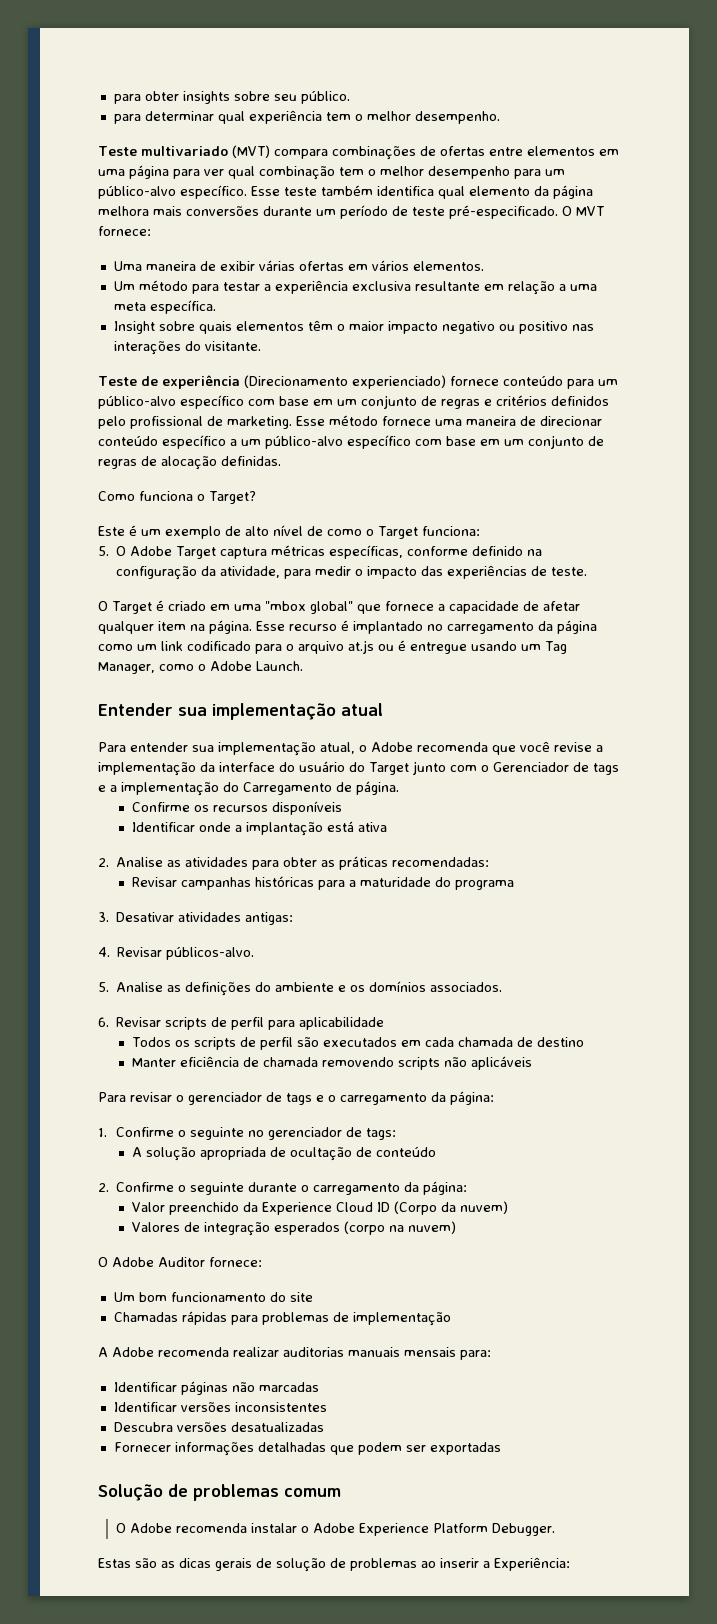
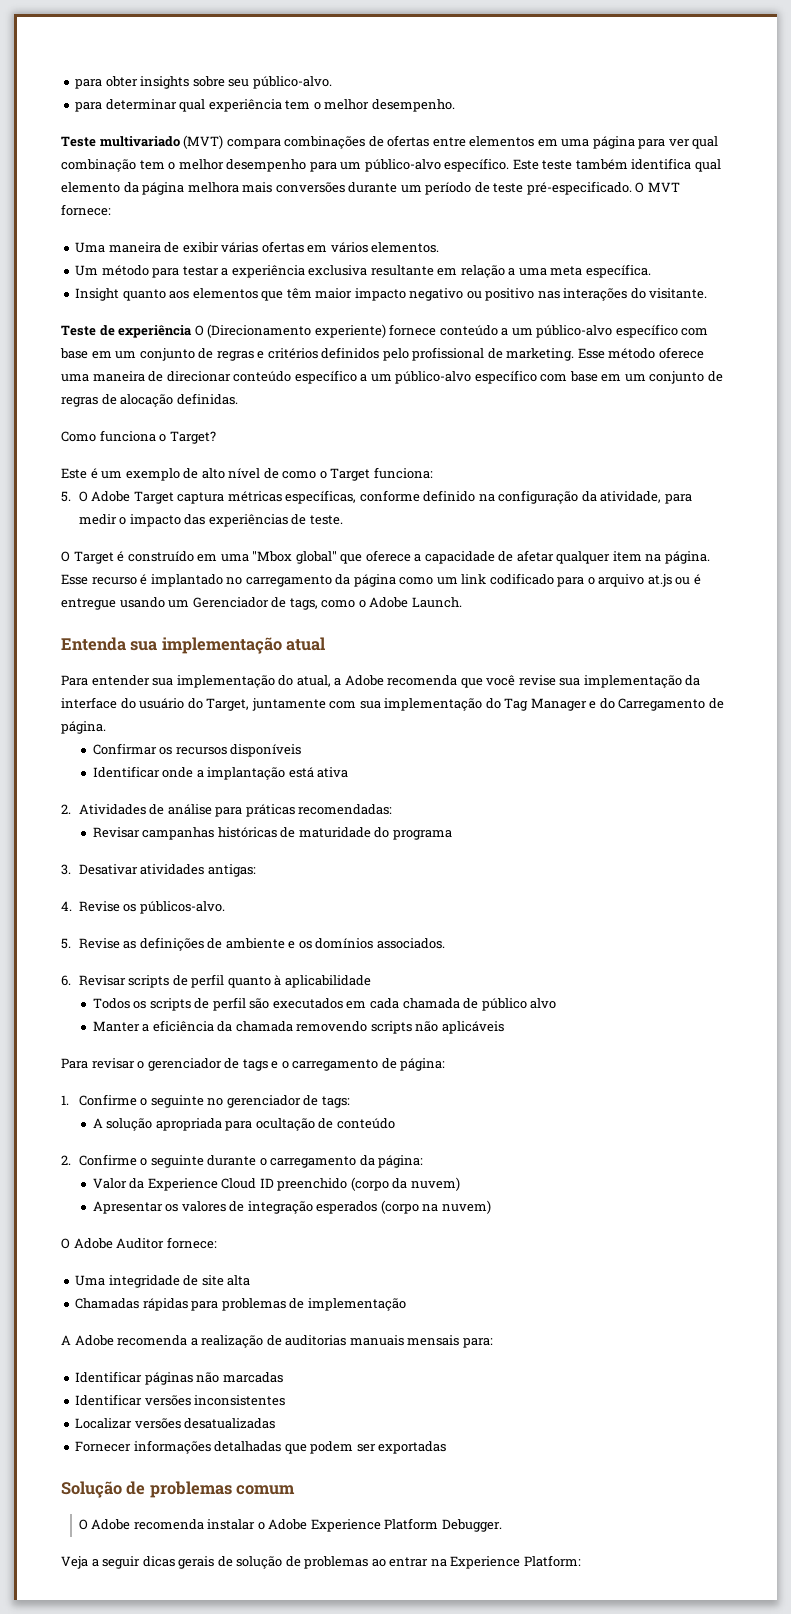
- para obter insights sobre seu público.
+ para obter insights sobre seu público-alvo.
- Esse teste também identifica qual elemento da página melhora mais conversões durante um período de teste pré-especificado.
+ Este teste também identifica qual elemento da página melhora mais conversões durante um período de teste pré-especificado.
- Insight sobre quais elementos têm o maior impacto negativo ou positivo nas interações do visitante.
+ Insight quanto aos elementos que têm maior impacto negativo ou positivo nas interações do visitante.
- Teste de experiência (Direcionamento experienciado) fornece conteúdo para um público-alvo específico com base em um conjunto de regras e critérios definidos pelo profissional de marketing.
+ Teste de experiência O (Direcionamento experiente) fornece conteúdo a um público-alvo específico com base em um conjunto de regras e critérios definidos pelo profissional de marketing.
- Esse método fornece uma maneira de direcionar conteúdo específico a um público-alvo específico com base em um conjunto de regras de alocação definidas.
+ Esse método oferece uma maneira de direcionar conteúdo específico a um público-alvo específico com base em um conjunto de regras de alocação definidas.
- O Target é criado em uma "mbox global" que fornece a capacidade de afetar qualquer item na página.
+ O Target é construído em uma "Mbox global" que oferece a capacidade de afetar qualquer item na página.
- Esse recurso é implantado no carregamento da página como um link codificado para o arquivo at.js ou é entregue usando um Tag Manager, como o Adobe Launch.
+ Esse recurso é implantado no carregamento da página como um link codificado para o arquivo at.js ou é entregue usando um Gerenciador de tags, como o Adobe Launch.
- Entender sua implementação atual
+ Entenda sua implementação atual
- Para entender sua implementação atual, o Adobe recomenda que você revise a implementação da interface do usuário do Target junto com o Gerenciador de tags e a implementação do Carregamento de página.
+ Para entender sua implementação do atual, a Adobe recomenda que você revise sua implementação da interface do usuário do Target, juntamente com sua implementação do Tag Manager e do Carregamento de página.
- Confirme os recursos disponíveis
+ Confirmar os recursos disponíveis
- 2. Analise as atividades para obter as práticas recomendadas:
+ 2. Atividades de análise para práticas recomendadas:
- Revisar campanhas históricas para a maturidade do programa
+ Revisar campanhas históricas de maturidade do programa
- 4. Revisar públicos-alvo.
+ 4. Revise os públicos-alvo.
- 5. Analise as definições do ambiente e os domínios associados.
+ 5. Revise as definições de ambiente e os domínios associados.
- 6. Revisar scripts de perfil para aplicabilidade
+ 6. Revisar scripts de perfil quanto à aplicabilidade
- Todos os scripts de perfil são executados em cada chamada de destino
+ Todos os scripts de perfil são executados em cada chamada de público alvo
- Manter eficiência de chamada removendo scripts não aplicáveis
+ Manter a eficiência da chamada removendo scripts não aplicáveis
- Para revisar o gerenciador de tags e o carregamento da página:
+ Para revisar o gerenciador de tags e o carregamento de página:
- A solução apropriada de ocultação de conteúdo
+ A solução apropriada para ocultação de conteúdo
- Valor preenchido da Experience Cloud ID (Corpo da nuvem)
+ Valor da Experience Cloud ID preenchido (corpo da nuvem)
- Valores de integração esperados (corpo na nuvem)
+ Apresentar os valores de integração esperados (corpo na nuvem)
- Um bom funcionamento do site
+ Uma integridade de site alta
- A Adobe recomenda realizar auditorias manuais mensais para:
+ A Adobe recomenda a realização de auditorias manuais mensais para:
- Descubra versões desatualizadas
+ Localizar versões desatualizadas
- Estas são as dicas gerais de solução de problemas ao inserir a Experiência:
+ Veja a seguir dicas gerais de solução de problemas ao entrar na Experience Platform:

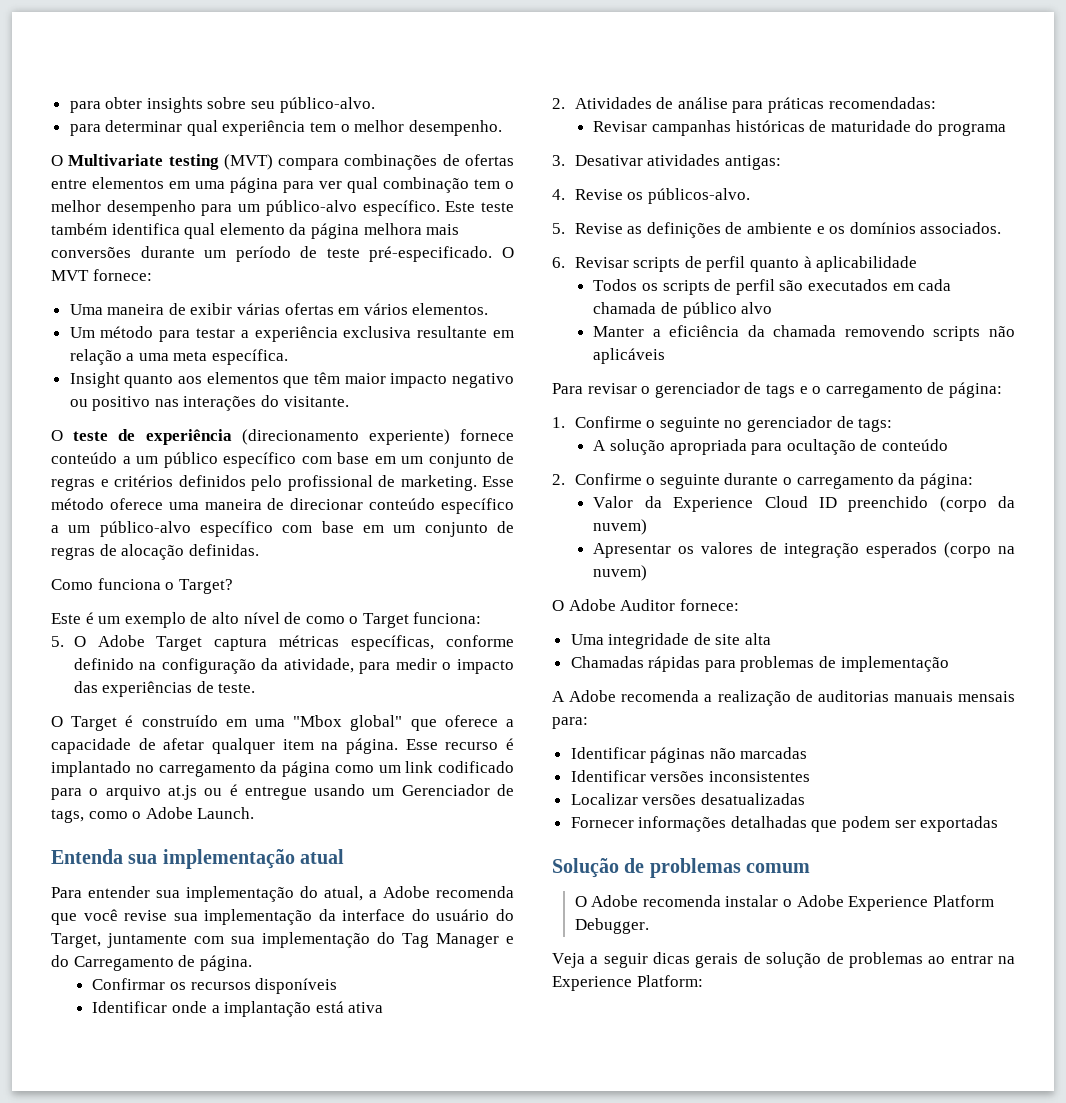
- Teste multivariado (MVT) compara combinações de ofertas entre elementos em uma página para ver qual combinação tem o melhor desempenho para um público-alvo específico.
+ O Multivariate testing (MVT) compara combinações de ofertas entre elementos em uma página para ver qual combinação tem o melhor desempenho para um público-alvo específico.
- Teste de experiência O (Direcionamento experiente) fornece conteúdo a um público-alvo específico com base em um conjunto de regras e critérios definidos pelo profissional de marketing.
+ O teste de experiência (direcionamento experiente) fornece conteúdo a um público específico com base em um conjunto de regras e critérios definidos pelo profissional de marketing.

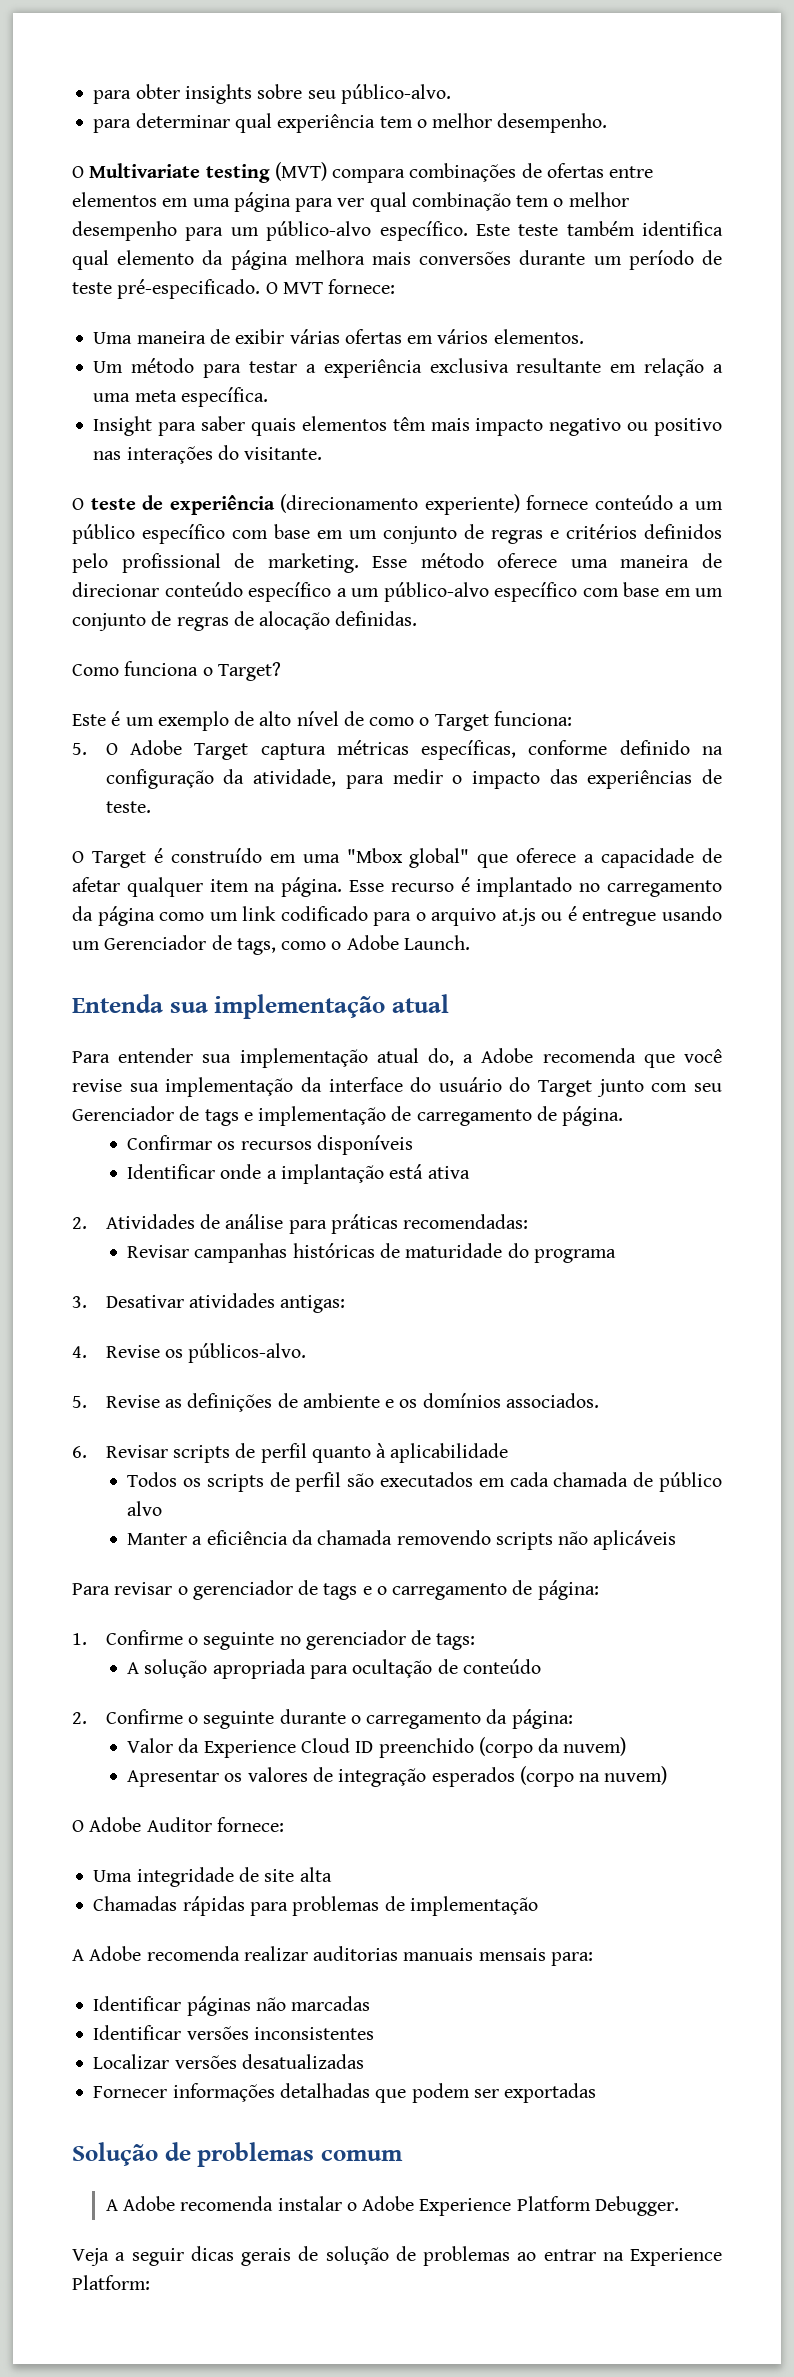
- Insight quanto aos elementos que têm maior impacto negativo ou positivo nas interações do visitante.
+ Insight para saber quais elementos têm mais impacto negativo ou positivo nas interações do visitante.
- Para entender sua implementação do atual, a Adobe recomenda que você revise sua implementação da interface do usuário do Target, juntamente com sua implementação do Tag Manager e do Carregamento de página.
+ Para entender sua implementação atual do, a Adobe recomenda que você revise sua implementação da interface do usuário do Target junto com seu Gerenciador de tags e implementação de carregamento de página.
- A Adobe recomenda a realização de auditorias manuais mensais para:
+ A Adobe recomenda realizar auditorias manuais mensais para:
- O Adobe recomenda instalar o Adobe Experience Platform Debugger.
+ A Adobe recomenda instalar o Adobe Experience Platform Debugger.

